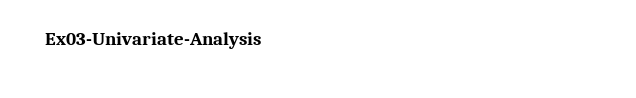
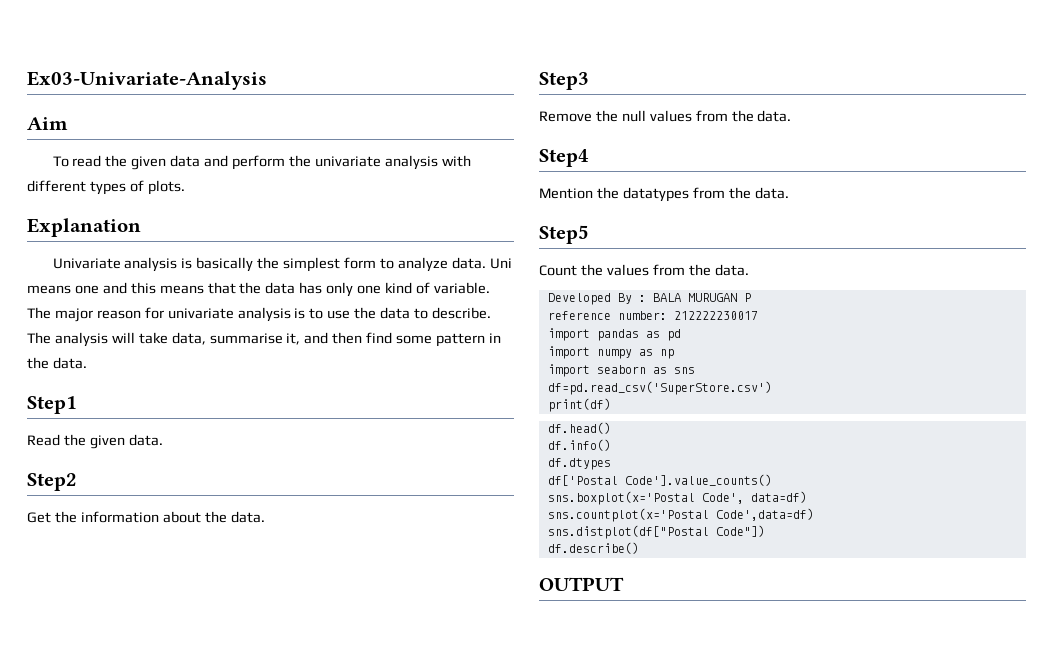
+ Aim
+ To read the given data and perform the univariate analysis with different types of plots.
+ Explanation
+ Univariate analysis is basically the simplest form to analyze data. Uni means one and this means that the data has only one kind of variable. The major reason for univariate analysis is to use the data to describe. The analysis will take data, summarise it, and then find some pattern in the data.
+ Step1
+ Read the given data.
+ Step2
+ Get the information about the data.
+ Step3
+ Remove the null values from the data.
+ Step4
+ Mention the datatypes from the data.
+ Step5
+ Count the values from the data.
+ Developed By : BALA MURUGAN P
+ reference number: 212222230017
+ import pandas as pd
+ import numpy as np
+ import seaborn as sns
+ df=pd.read_csv('SuperStore.csv')
+ print(df)
+ df.head()
+ df.info()
+ df.dtypes
+ df['Postal Code'].value_counts()
+ sns.boxplot(x='Postal Code', data=df)
+ sns.countplot(x='Postal Code',data=df)
+ sns.distplot(df["Postal Code"])
+ df.describe()
+ OUTPUT

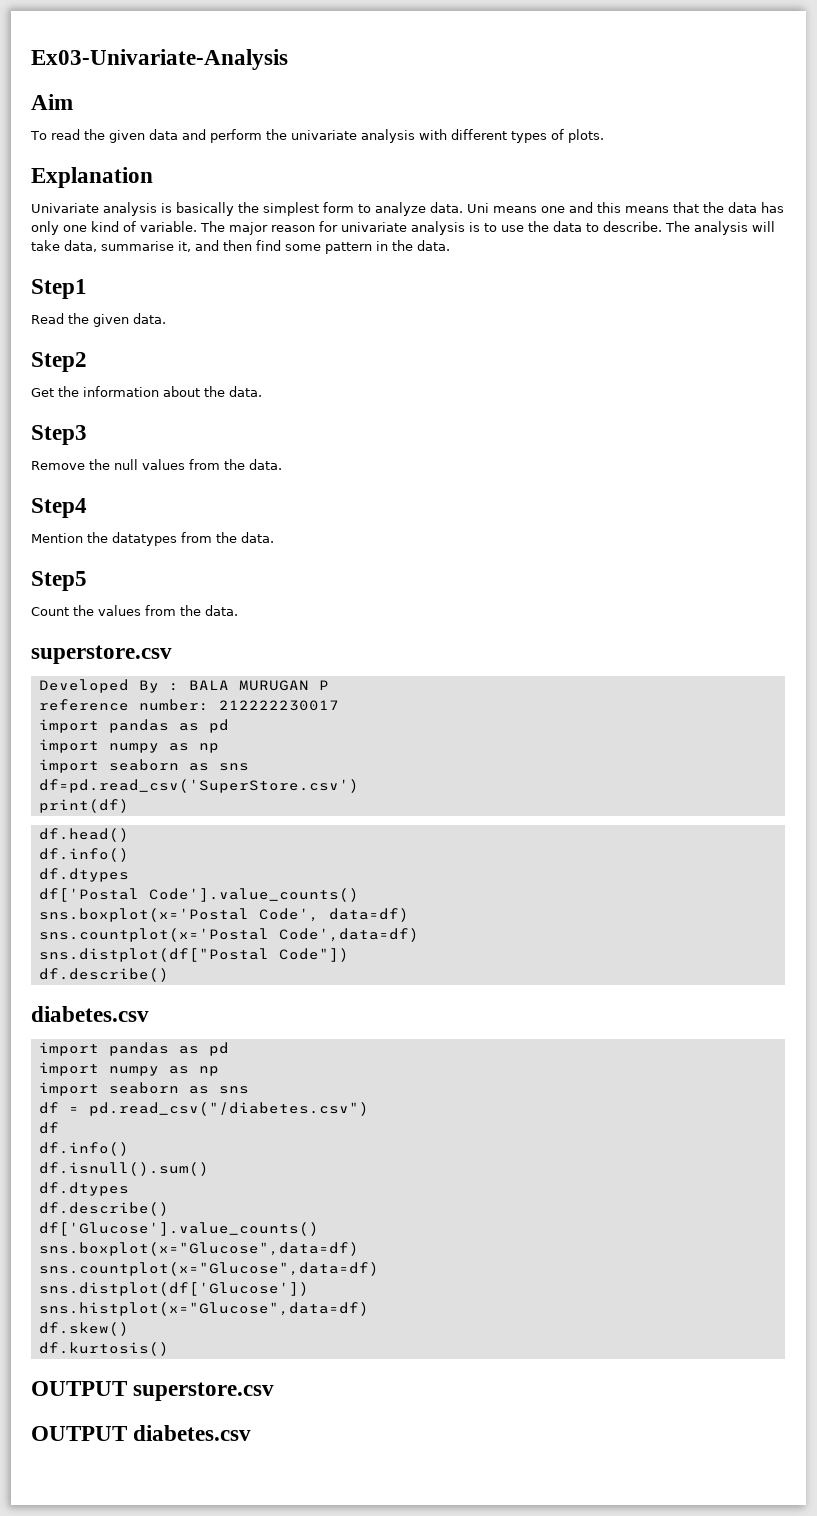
  Count the values from the data.
+ superstore.csv
  sns.distplot(df["Postal Code"])
  df.describe()
- OUTPUT
+ diabetes.csv
+ import pandas as pd
+ import numpy as np
+ import seaborn as sns
+ df = pd.read_csv("/diabetes.csv")
+ df
+ df.info()
+ df.isnull().sum()
+ df.dtypes
+ df.describe()
+ df['Glucose'].value_counts()
+ sns.boxplot(x="Glucose",data=df)
+ sns.countplot(x="Glucose",data=df)
+ sns.distplot(df['Glucose'])
+ sns.histplot(x="Glucose",data=df)
+ df.skew()
+ df.kurtosis()
+ OUTPUT superstore.csv
+ OUTPUT diabetes.csv

